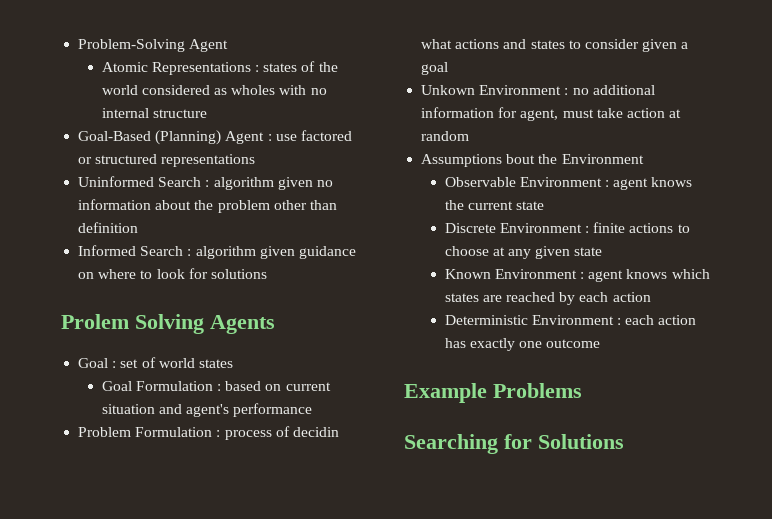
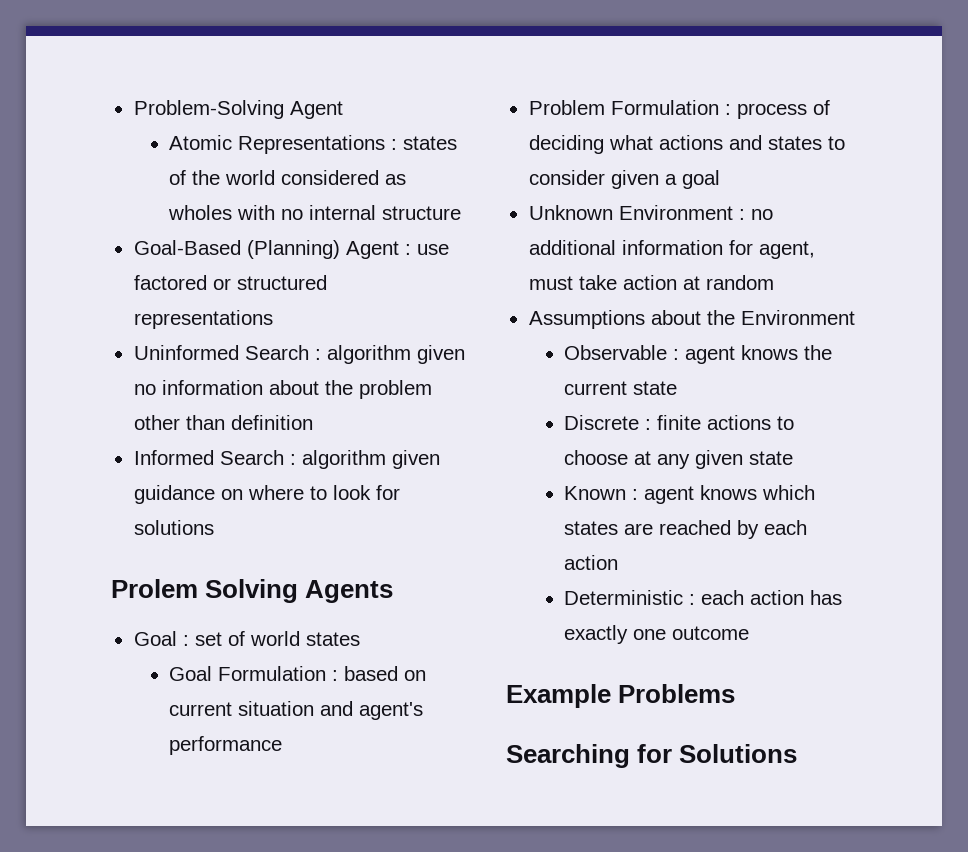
- Problem Formulation : process of decidin what actions and states to consider given a goal
+ Problem Formulation : process of deciding what actions and states to consider given a goal
- Unkown Environment : no additional information for agent, must take action at random
+ Unknown Environment : no additional information for agent, must take action at random
- Assumptions bout the Environment
+ Assumptions about the Environment
- Observable Environment : agent knows the current state
+ Observable : agent knows the current state
- Discrete Environment : finite actions to choose at any given state
+ Discrete : finite actions to choose at any given state
- Known Environment : agent knows which states are reached by each action
+ Known : agent knows which states are reached by each action
- Deterministic Environment : each action has exactly one outcome
+ Deterministic : each action has exactly one outcome

